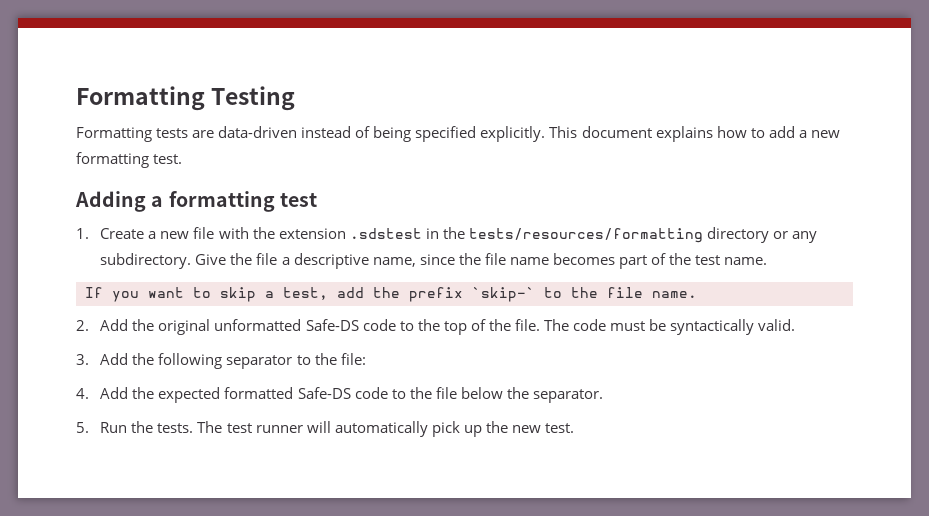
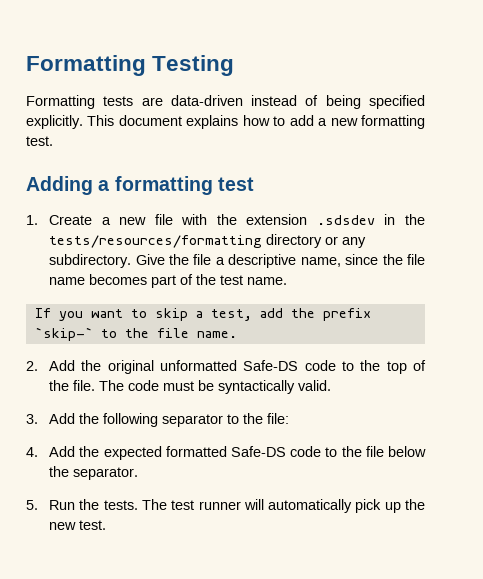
- 1. Create a new file with the extension .sdstest in the tests/resources/formatting directory or any subdirectory.
+ 1. Create a new file with the extension .sdsdev in the tests/resources/formatting directory or any subdirectory.

